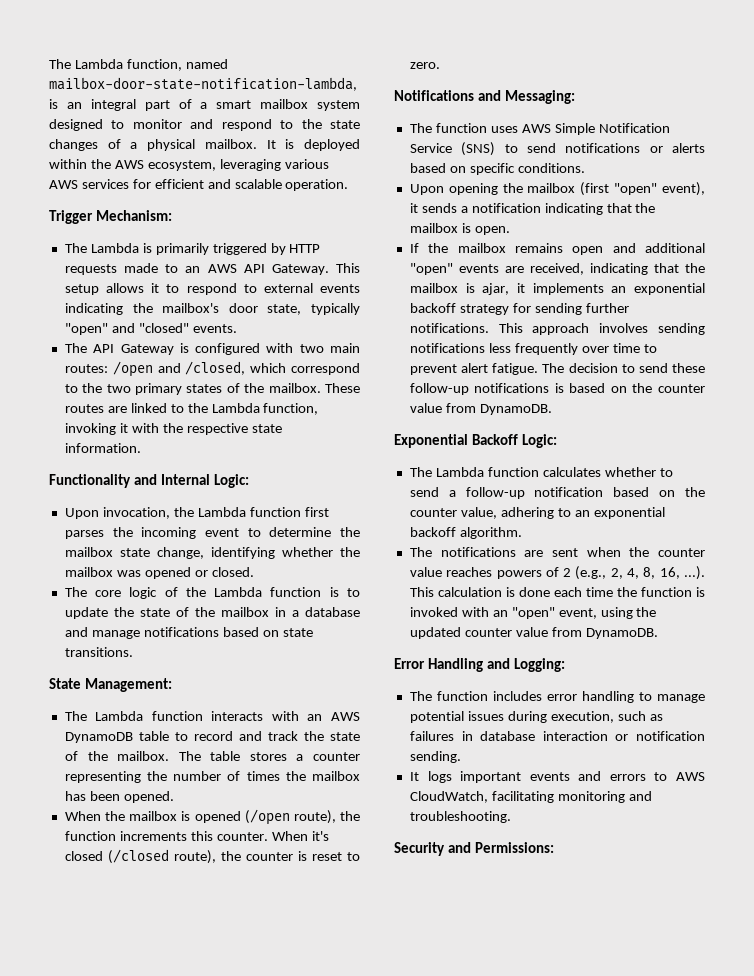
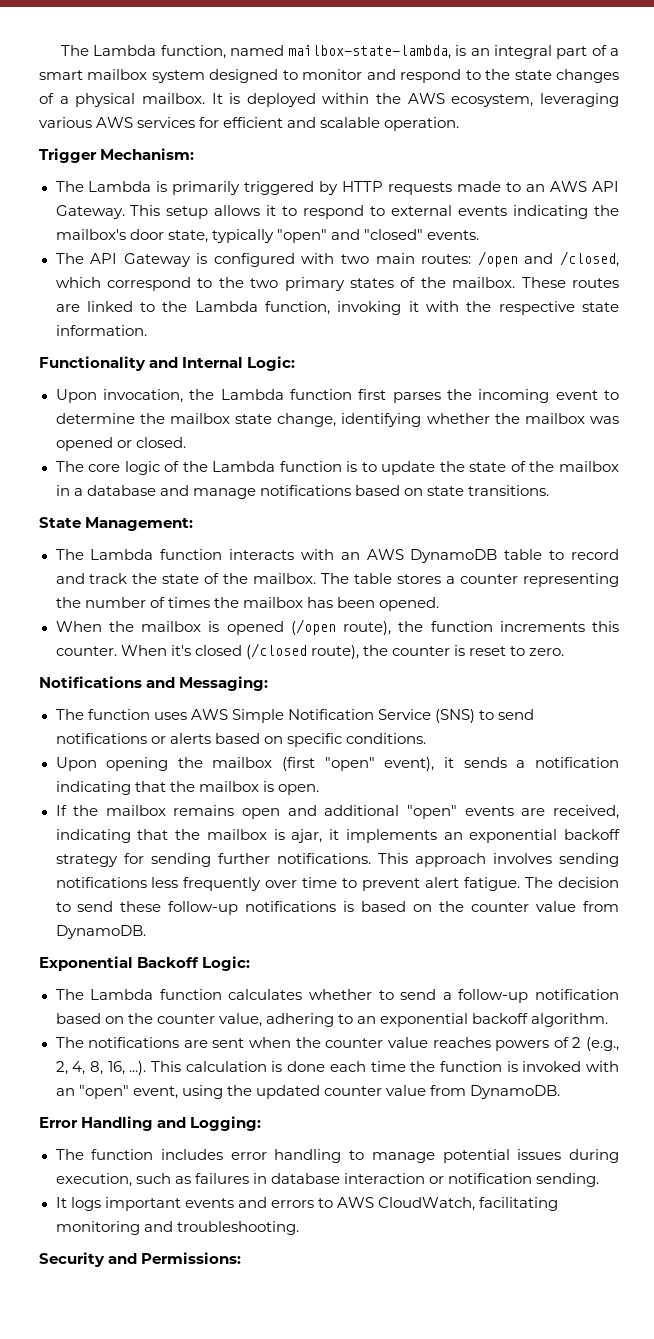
- The Lambda function, named mailbox-door-state-notification-lambda, is an integral part of a smart mailbox system designed to monitor and respond to the state changes of a physical mailbox.
+ The Lambda function, named mailbox-state-lambda, is an integral part of a smart mailbox system designed to monitor and respond to the state changes of a physical mailbox.

